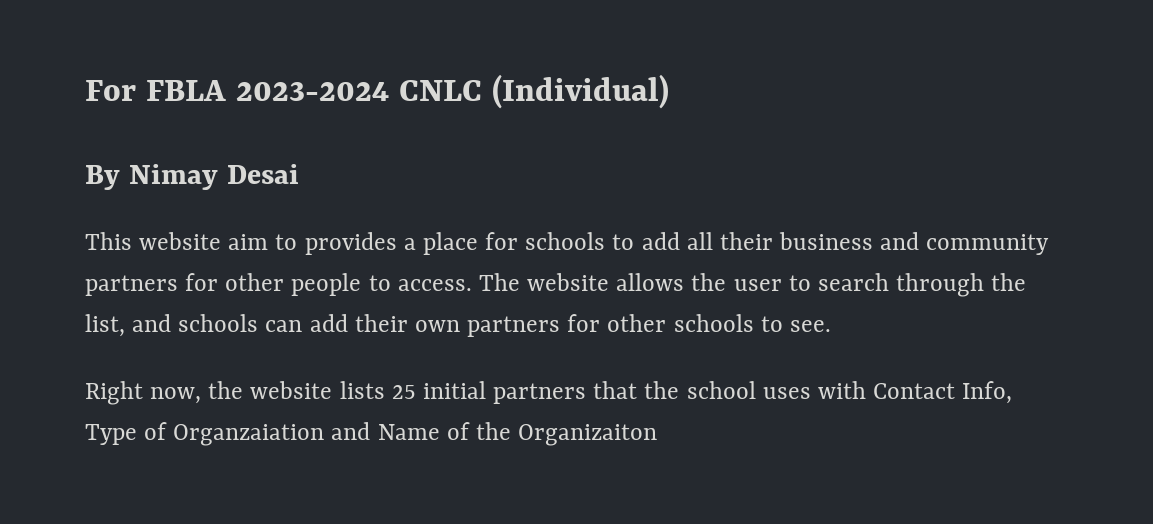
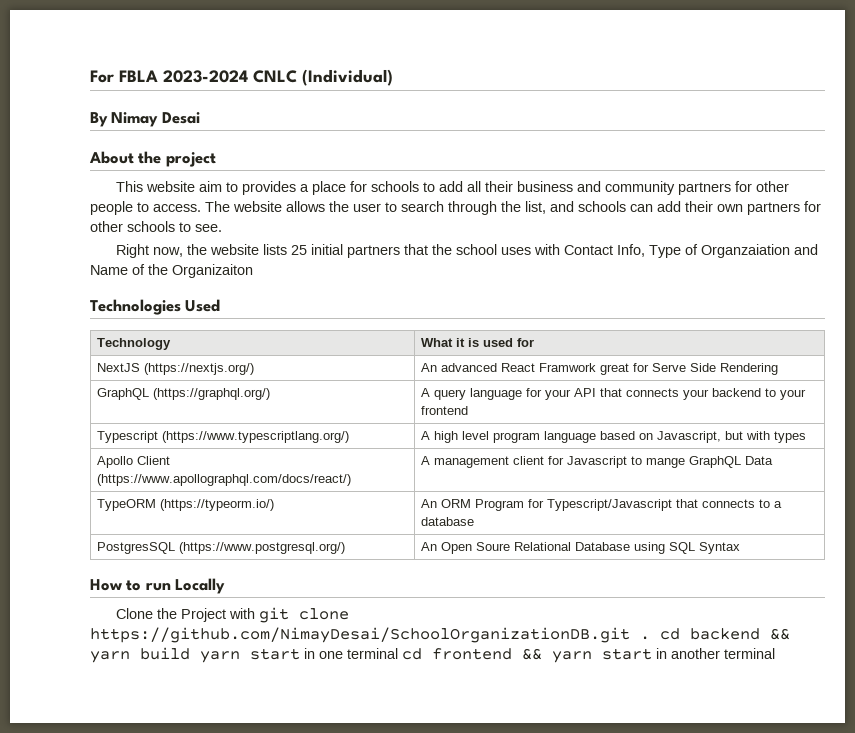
+ About the project
+ Technologies Used
+ Technology | What it is used for
+ NextJS (https://nextjs.org/) | An advanced React Framwork great for Serve Side Rendering
+ GraphQL (https://graphql.org/) | A query language for your API that connects your backend to your frontend
+ Typescript (https://www.typescriptlang.org/) | A high level program language based on Javascript, but with types
+ Apollo Client (https://www.apollographql.com/docs/react/) | A management client for Javascript to mange GraphQL Data
+ TypeORM (https://typeorm.io/) | An ORM Program for Typescript/Javascript that connects to a database
+ PostgresSQL (https://www.postgresql.org/) | An Open Soure Relational Database using SQL Syntax
+ How to run Locally
+ Clone the Project with git clone https://github.com/NimayDesai/SchoolOrganizationDB.git . cd backend && yarn build yarn start in one terminal cd frontend && yarn start in another terminal

